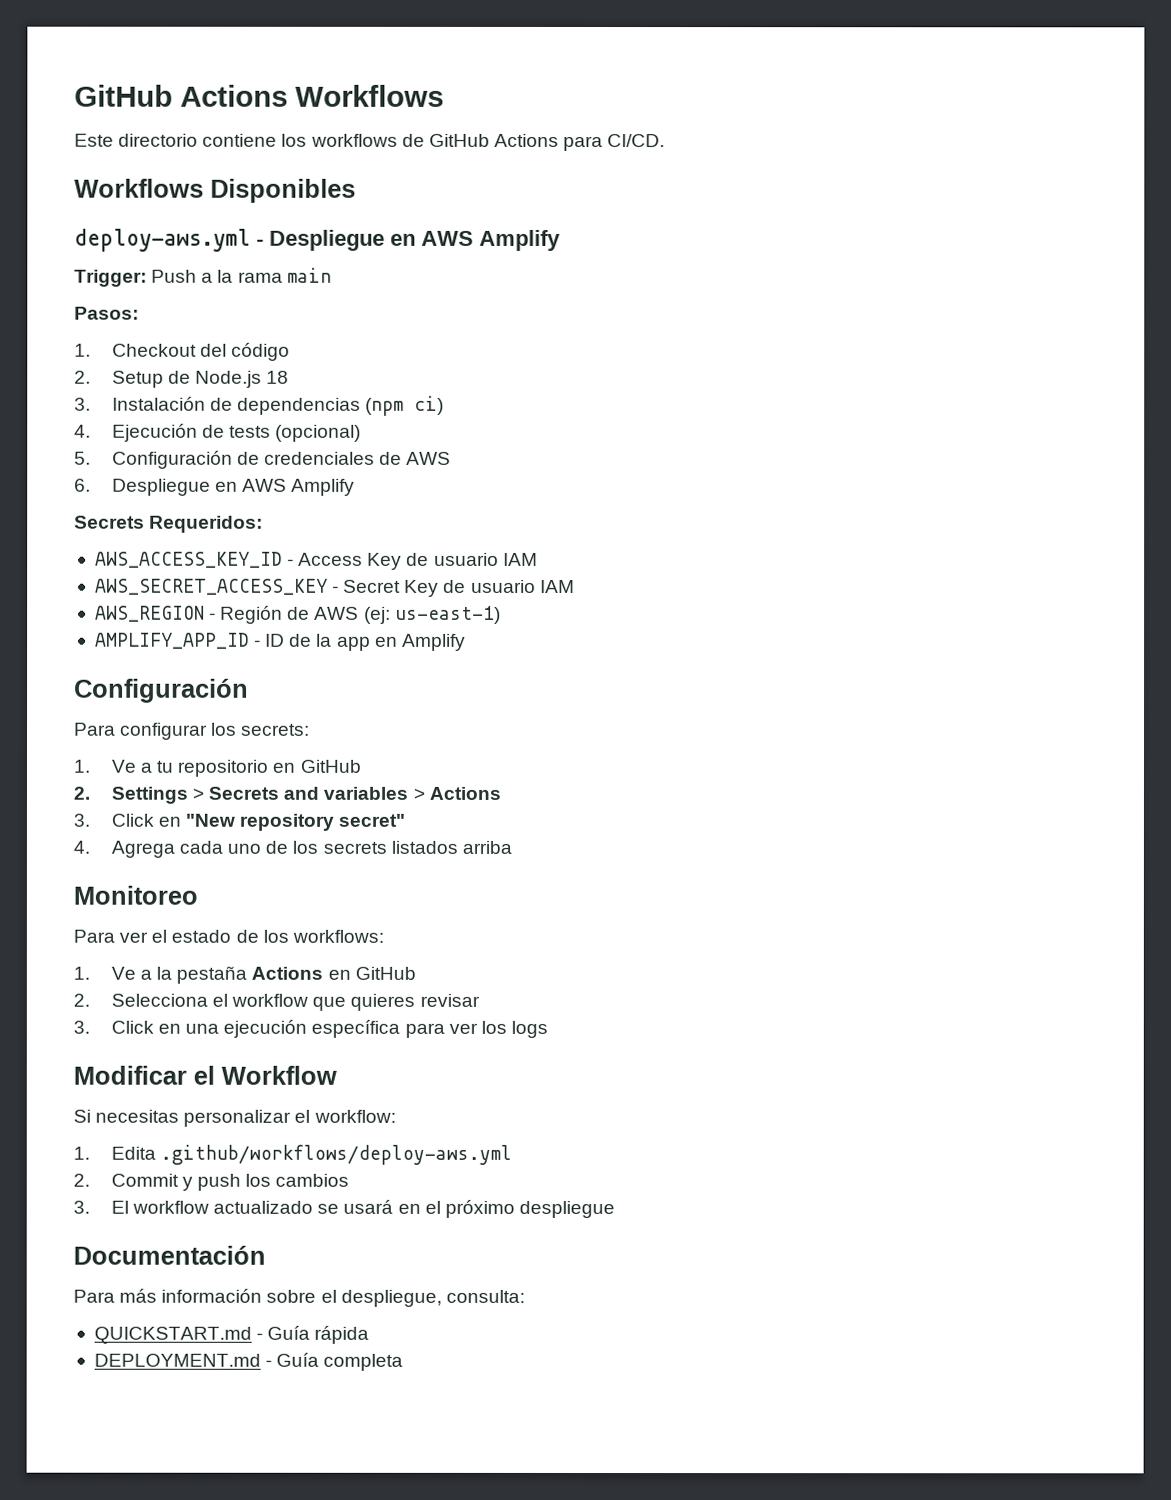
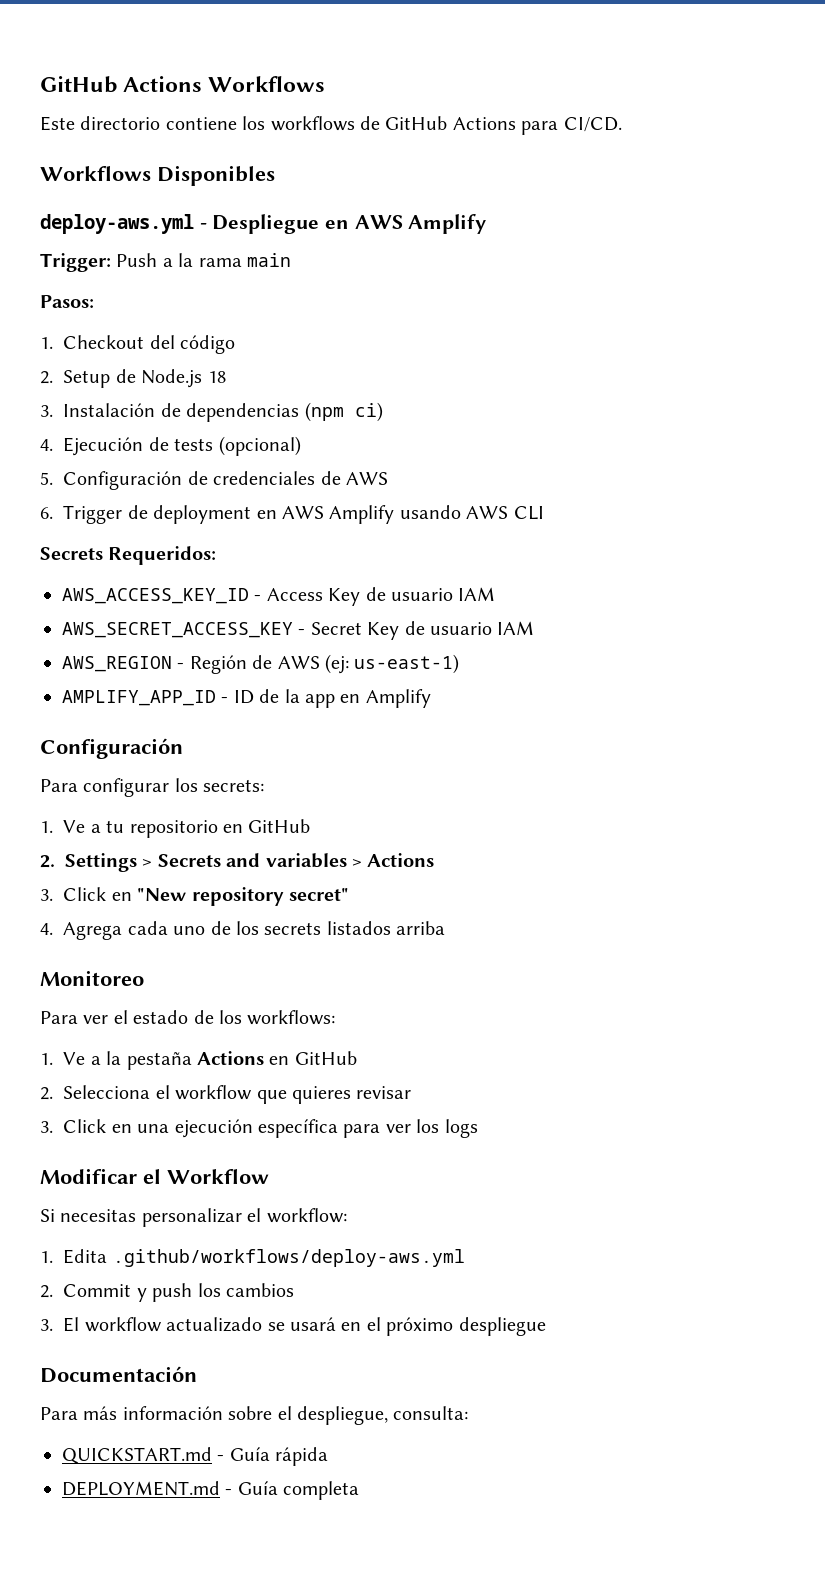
- 6. Despliegue en AWS Amplify
+ 6. Trigger de deployment en AWS Amplify usando AWS CLI

